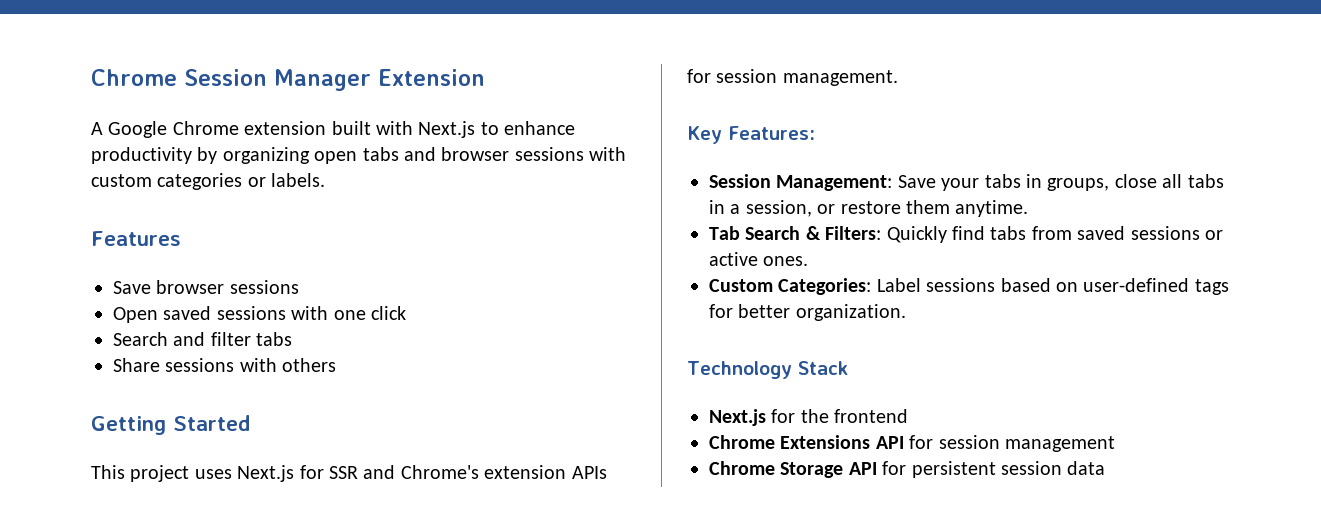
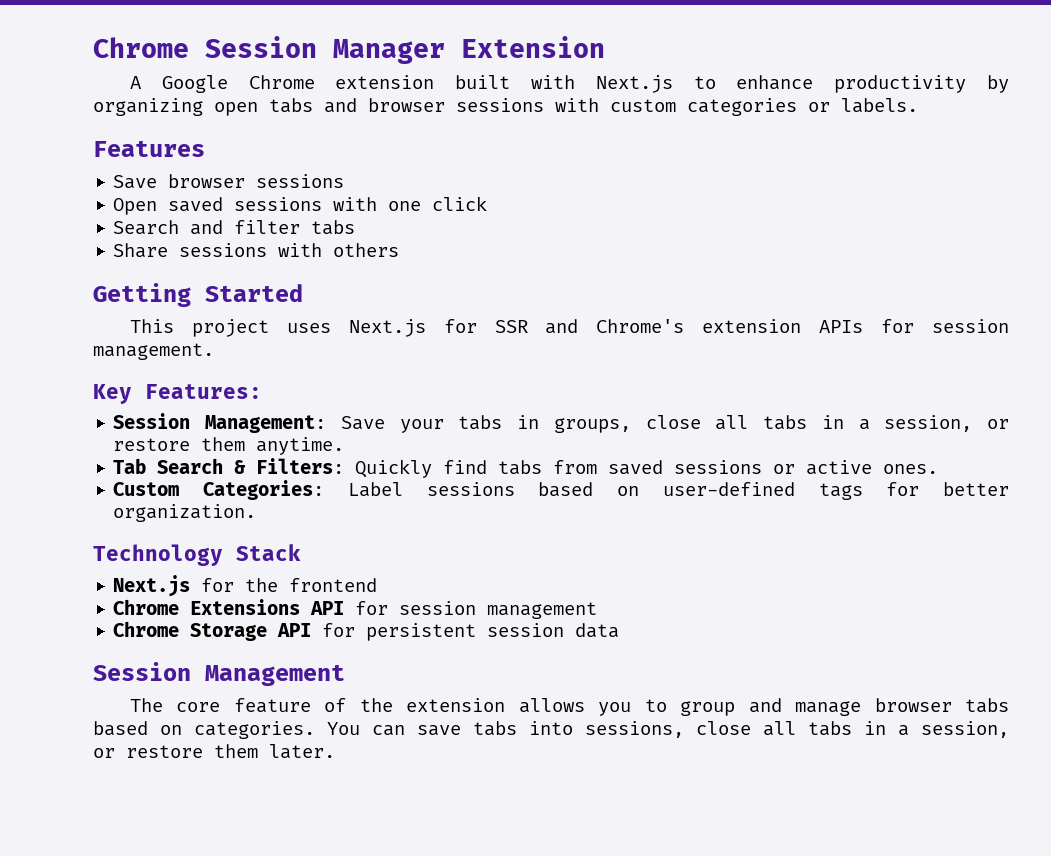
+ Session Management
+ The core feature of the extension allows you to group and manage browser tabs based on categories. You can save tabs into sessions, close all tabs in a session, or restore them later.

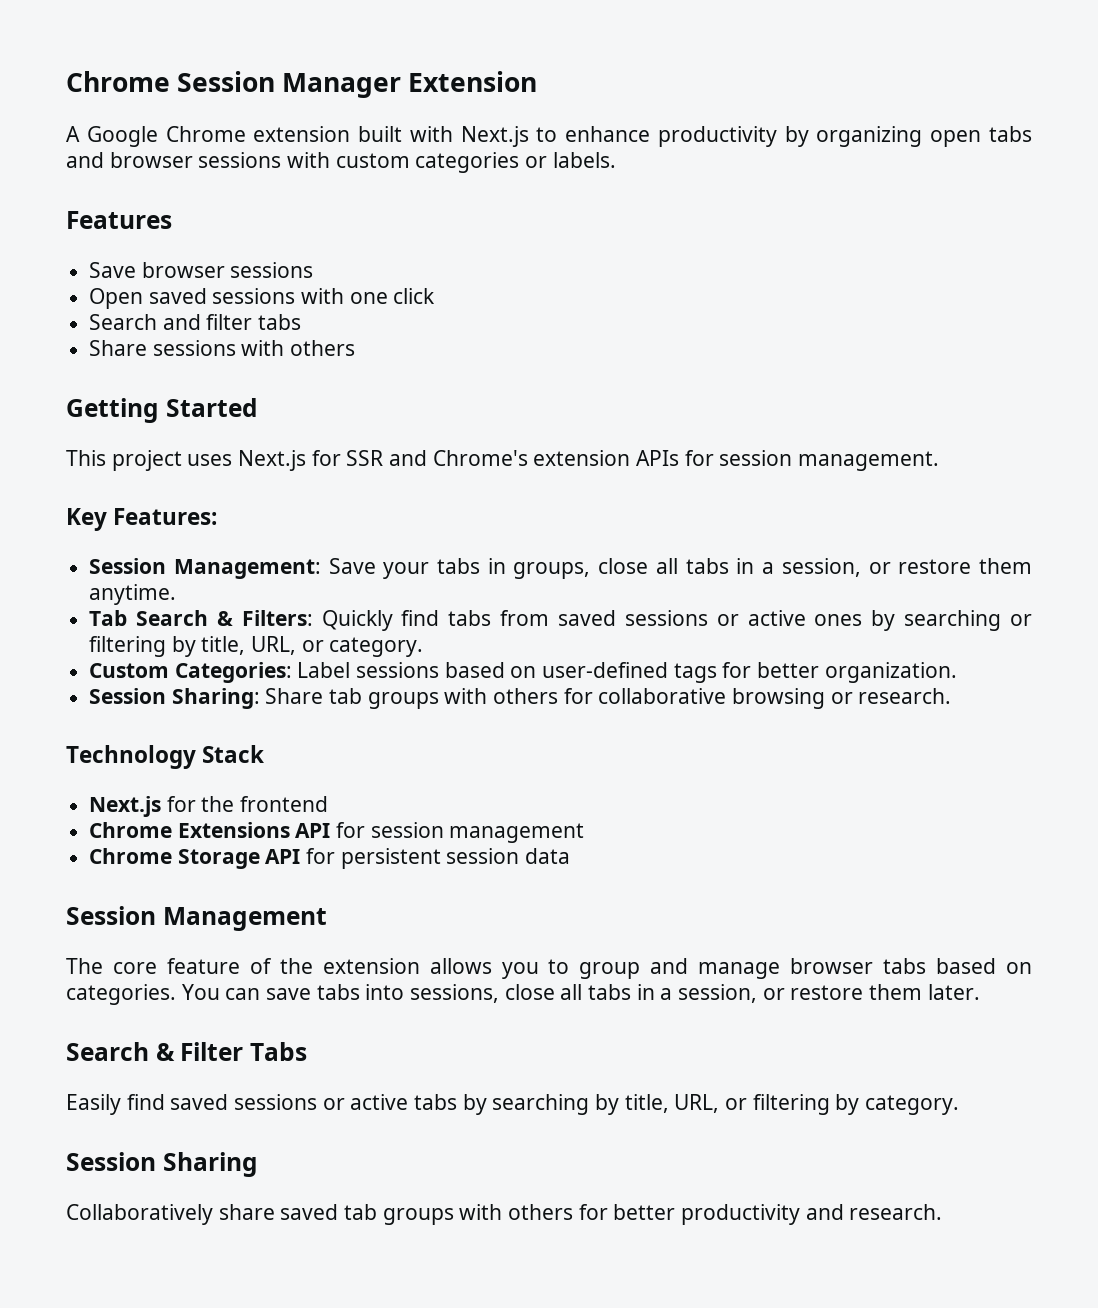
- Tab Search & Filters: Quickly find tabs from saved sessions or active ones.
+ Tab Search & Filters: Quickly find tabs from saved sessions or active ones by searching or filtering by title, URL, or category.
+ Session Sharing: Share tab groups with others for collaborative browsing or research.
+ Search & Filter Tabs
+ Easily find saved sessions or active tabs by searching by title, URL, or filtering by category.
+ Session Sharing
+ Collaboratively share saved tab groups with others for better productivity and research.

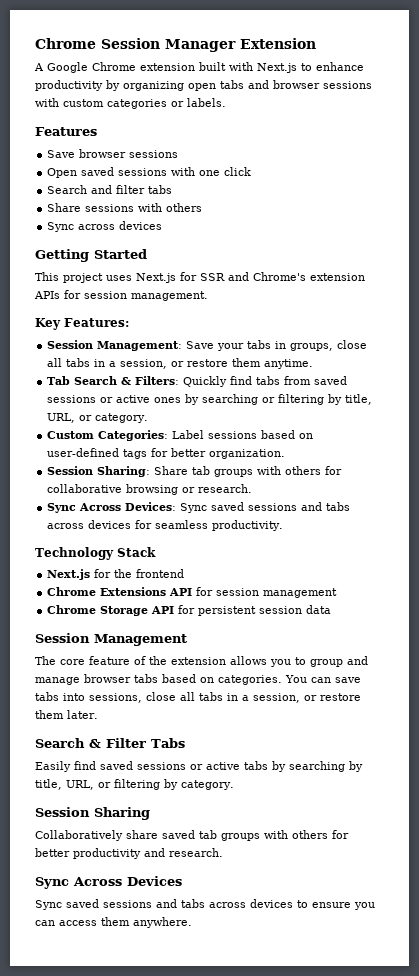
+ Sync across devices
+ Sync Across Devices: Sync saved sessions and tabs across devices for seamless productivity.
+ Sync Across Devices
+ Sync saved sessions and tabs across devices to ensure you can access them anywhere.

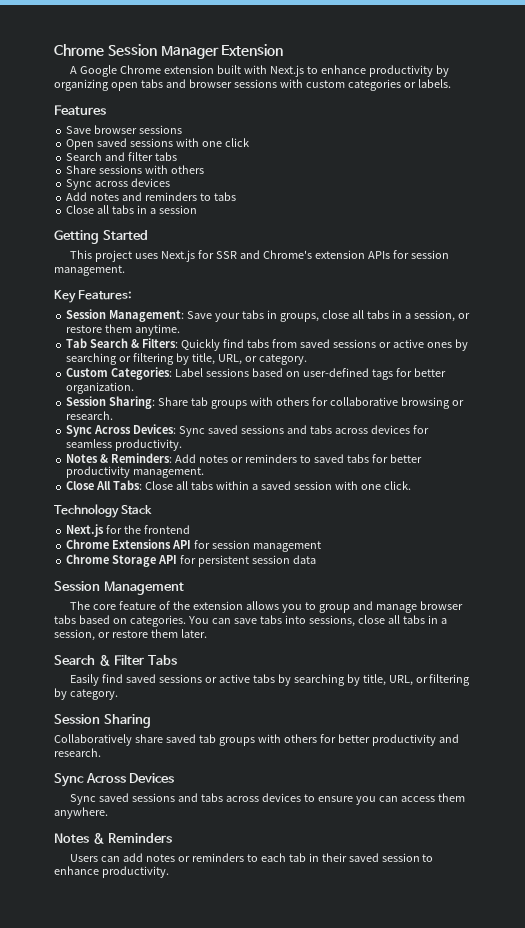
+ Add notes and reminders to tabs
+ Close all tabs in a session
+ Notes & Reminders: Add notes or reminders to saved tabs for better productivity management.
+ Close All Tabs: Close all tabs within a saved session with one click.
+ Notes & Reminders
+ Users can add notes or reminders to each tab in their saved session to enhance productivity.

